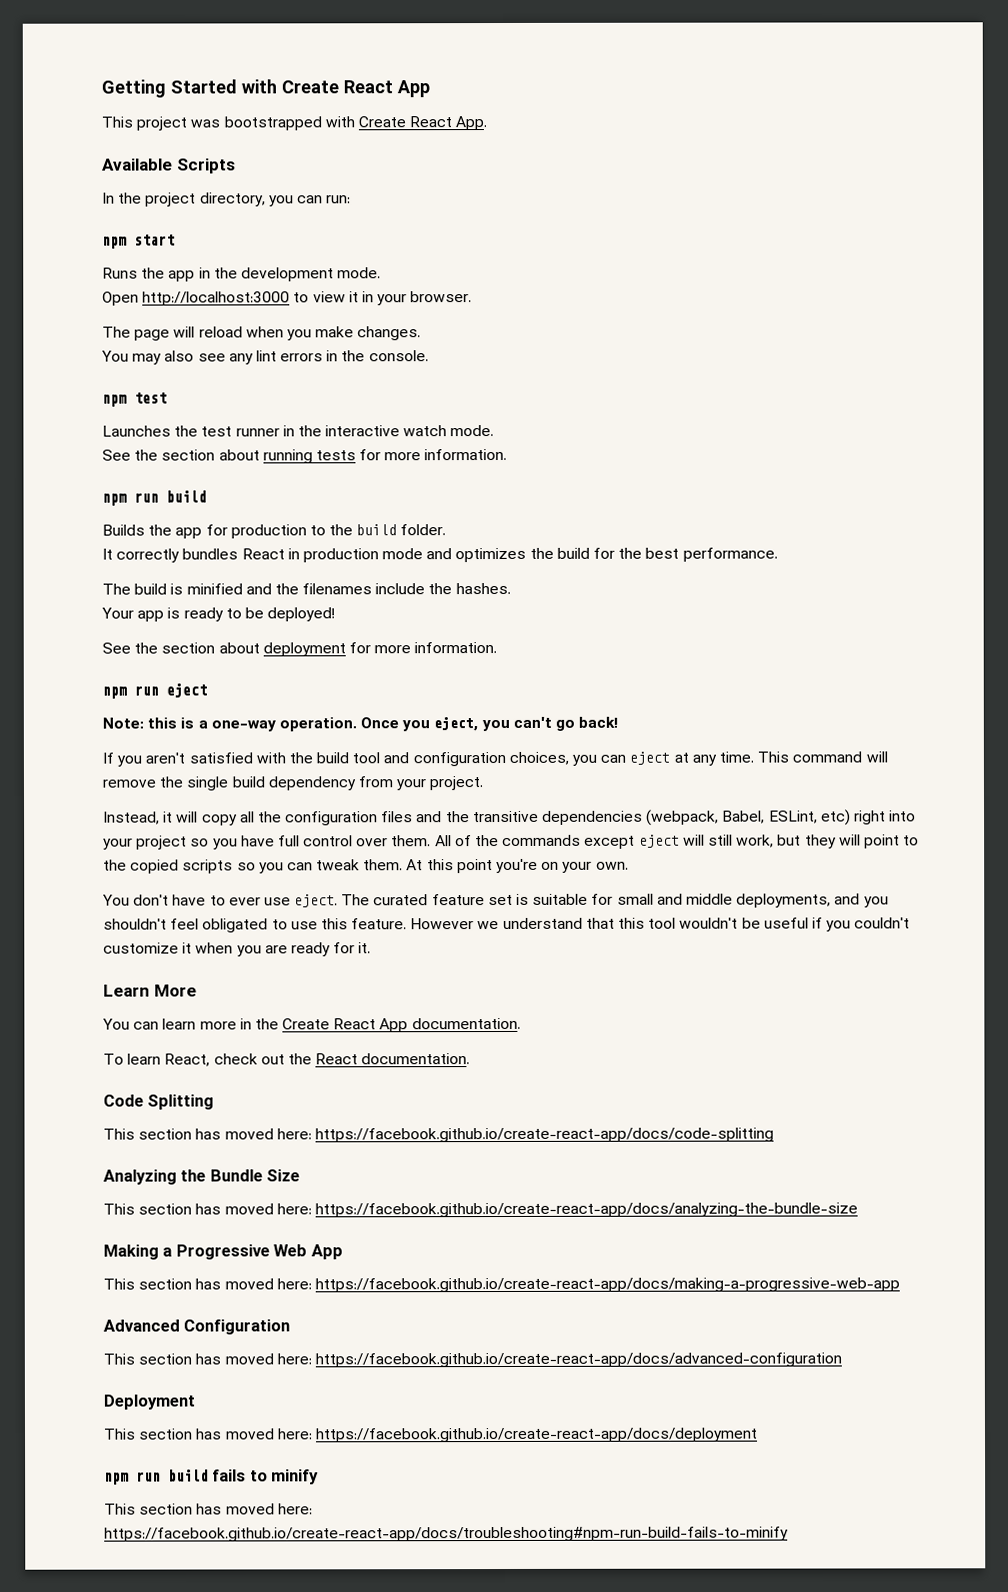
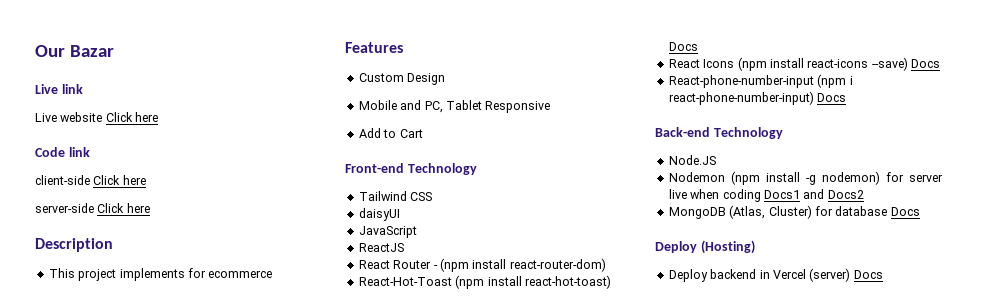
- Getting Started with Create React App
- This project was bootstrapped with Create React App.
- Available Scripts
- In the project directory, you can run:
- npm start
- Runs the app in the development mode.
- Open http://localhost:3000 to view it in your browser.
- The page will reload when you make changes.
- You may also see any lint errors in the console.
- npm test
- Launches the test runner in the interactive watch mode.
- See the section about running tests for more information.
- npm run build
- Builds the app for production to the build folder.
- It correctly bundles React in production mode and optimizes the build for the best performance.
- The build is minified and the filenames include the hashes.
- Your app is ready to be deployed!
- See the section about deployment for more information.
- npm run eject
- Note: this is a one-way operation. Once you eject, you can't go back!
- If you aren't satisfied with the build tool and configuration choices, you can eject at any time. This command will remove the single build dependency from your project.
- Instead, it will copy all the configuration files and the transitive dependencies (webpack, Babel, ESLint, etc) right into your project so you have full control over them. All of the commands except eject will still work, but they will point to the copied scripts so you can tweak them. At this point you're on your own.
- You don't have to ever use eject. The curated feature set is suitable for small and middle deployments, and you shouldn't feel obligated to use this feature. However we understand that this tool wouldn't be useful if you couldn't customize it when you are ready for it.
- Learn More
- You can learn more in the Create React App documentation.
- To learn React, check out the React documentation.
- Code Splitting
- This section has moved here: https://facebook.github.io/create-react-app/docs/code-splitting
- Analyzing the Bundle Size
- This section has moved here: https://facebook.github.io/create-react-app/docs/analyzing-the-bundle-size
- Making a Progressive Web App
- This section has moved here: https://facebook.github.io/create-react-app/docs/making-a-progressive-web-app
- Advanced Configuration
- This section has moved here: https://facebook.github.io/create-react-app/docs/advanced-configuration
- Deployment
- This section has moved here: https://facebook.github.io/create-react-app/docs/deployment
- npm run build fails to minify
- This section has moved here: https://facebook.github.io/create-react-app/docs/troubleshooting#npm-run-build-fails-to-minify
+ Our Bazar
+ Live link
+ Live website Click here
+ Code link
+ client-side Click here
+ server-side Click here
+ Description
+ This project implements for ecommerce
+ Features
+ Custom Design
+ Mobile and PC, Tablet Responsive
+ Add to Cart
+ Front-end Technology
+ Tailwind CSS
+ daisyUI
+ JavaScript
+ ReactJS
+ React Router - (npm install react-router-dom)
+ React-Hot-Toast (npm install react-hot-toast) Docs
+ React Icons (npm install react-icons --save) Docs
+ React-phone-number-input (npm i react-phone-number-input) Docs
+ Back-end Technology
+ Node.JS
+ Nodemon (npm install -g nodemon) for server live when coding Docs1 and Docs2
+ MongoDB (Atlas, Cluster) for database Docs
+ Deploy (Hosting)
+ Deploy backend in Vercel (server) Docs

